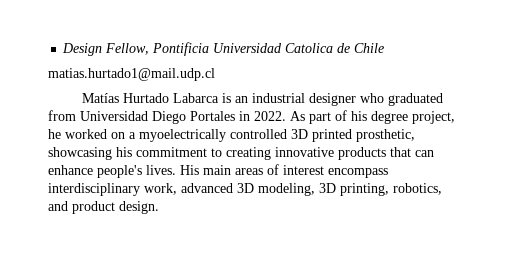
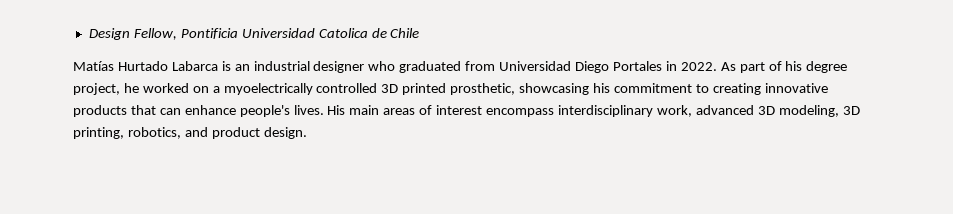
- matias.hurtado1@mail.udp.cl

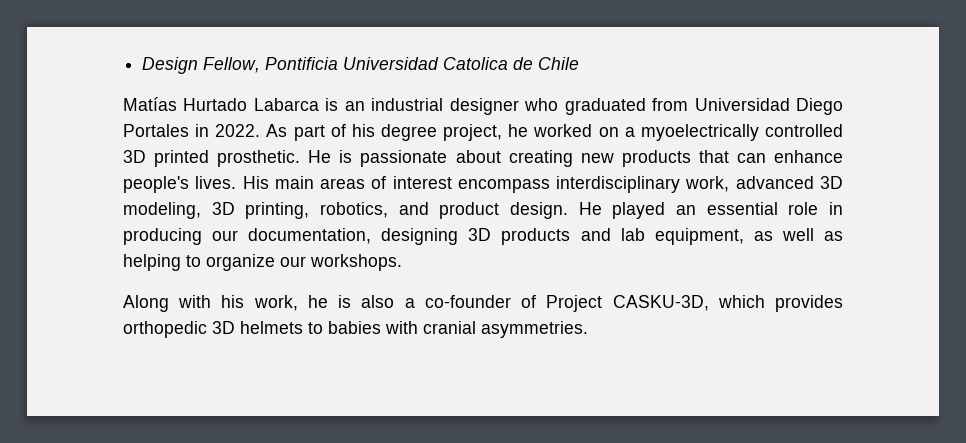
- As part of his degree project, he worked on a myoelectrically controlled 3D printed prosthetic, showcasing his commitment to creating innovative products that can enhance people's lives.
+ As part of his degree project, he worked on a myoelectrically controlled 3D printed prosthetic. He is passionate about creating new products that can enhance people's lives.
+ He played an essential role in producing our documentation, designing 3D products and lab equipment, as well as helping to organize our workshops.
+ Along with his work, he is also a co-founder of Project CASKU-3D, which provides orthopedic 3D helmets to babies with cranial asymmetries.

